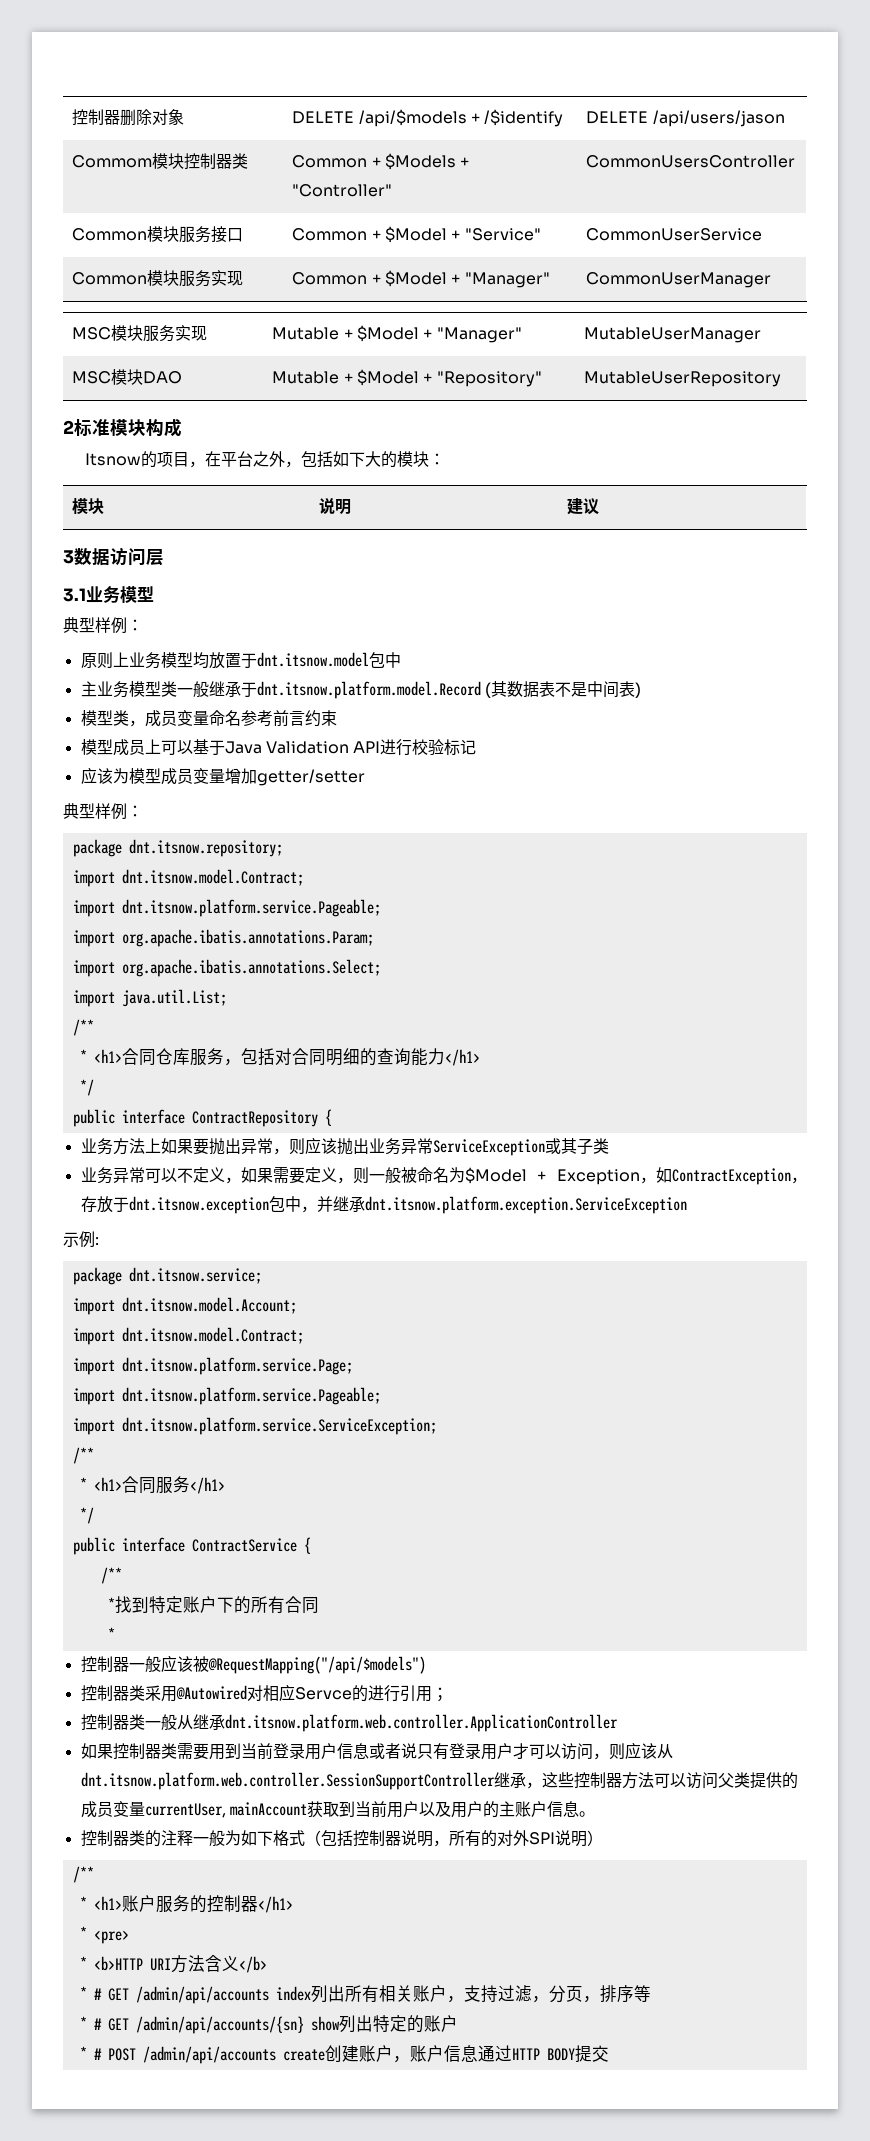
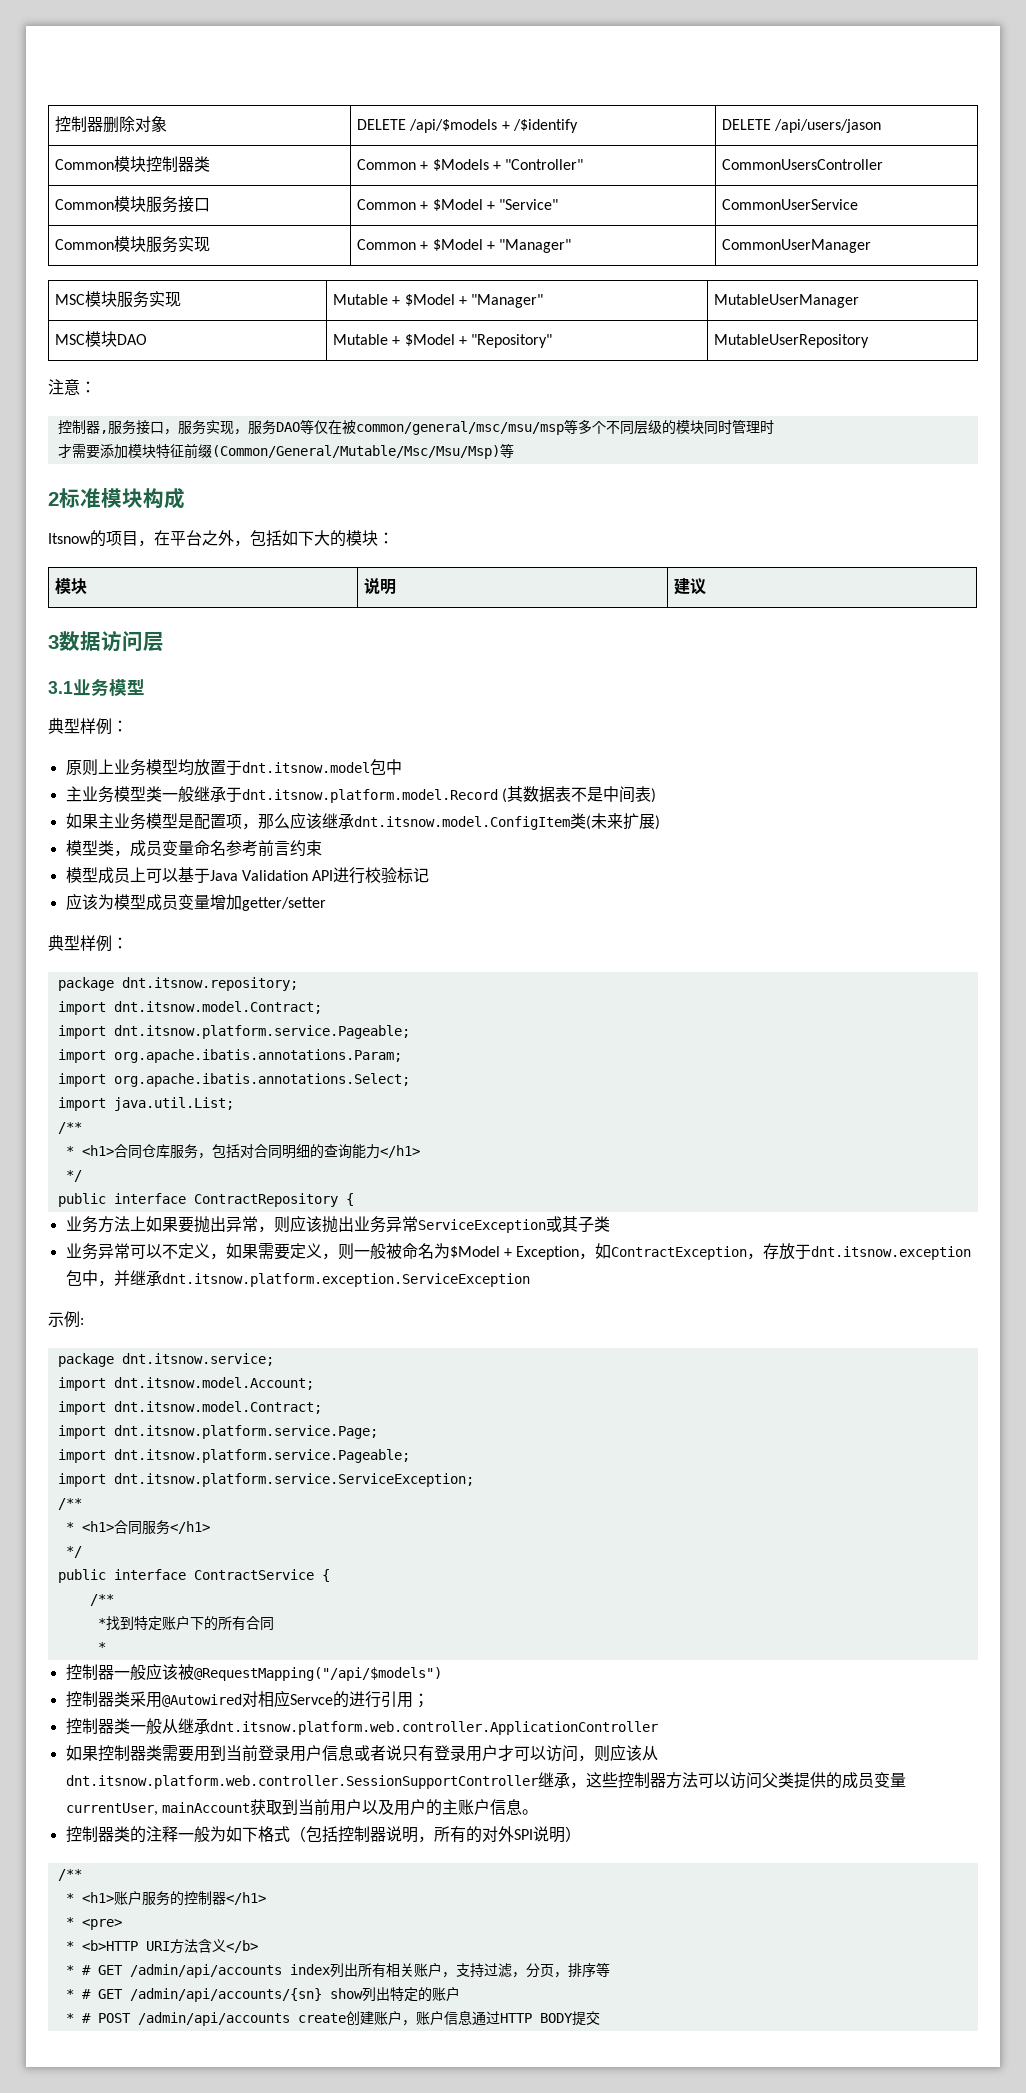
- Commom模块控制器类 | Common + $Models + "Controller" | CommonUsersController
+ Common模块控制器类 | Common + $Models + "Controller" | CommonUsersController
+ 注意：
+ 控制器,服务接口，服务实现，服务DAO等仅在被common/general/msc/msu/msp等多个不同层级的模块同时管理时
+ 才需要添加模块特征前缀(Common/General/Mutable/Msc/Msu/Msp)等
+ 如果主业务模型是配置项，那么应该继承dnt.itsnow.model.ConfigItem类(未来扩展)

